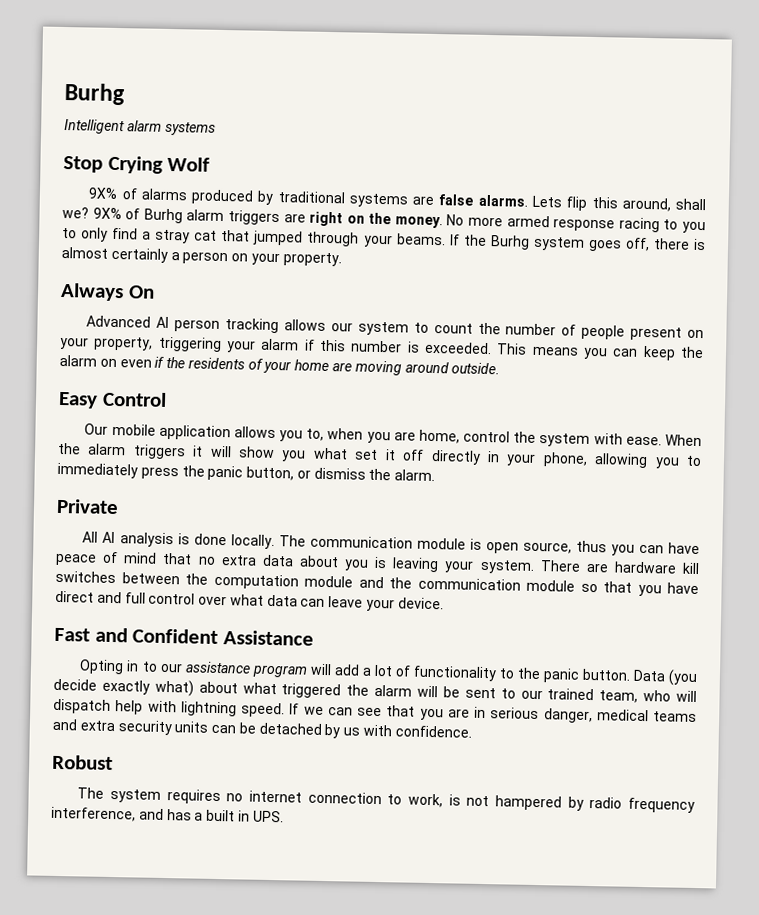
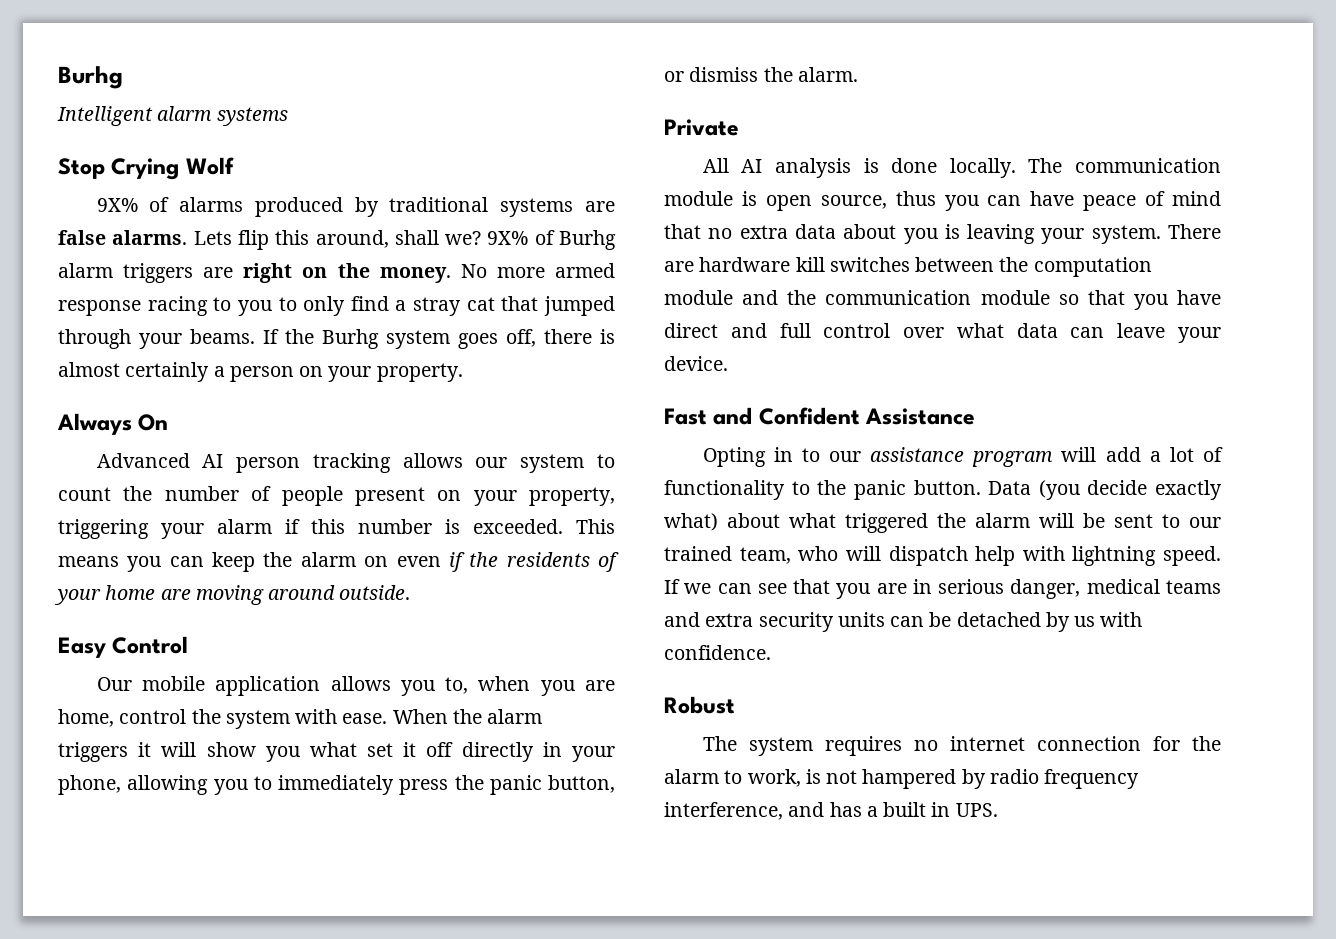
- The system requires no internet connection to work, is not hampered by radio frequency interference, and has a built in UPS.
+ The system requires no internet connection for the alarm to work, is not hampered by radio frequency interference, and has a built in UPS.

